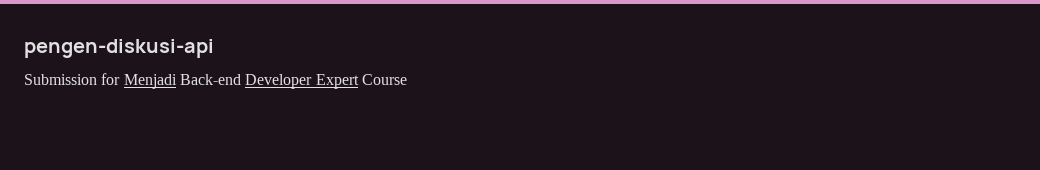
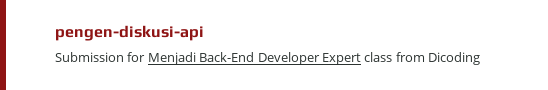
- Submission for Menjadi Back-end Developer Expert Course
+ Submission for Menjadi Back-End Developer Expert class from Dicoding

